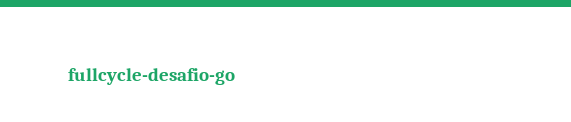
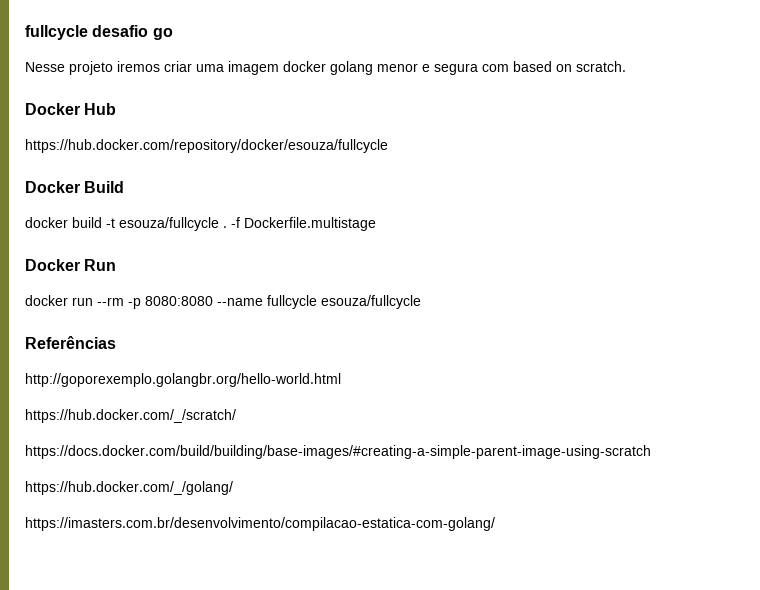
- fullcycle-desafio-go
+ fullcycle desafio go
+ Nesse projeto iremos criar uma imagem docker golang menor e segura com based on scratch.
+ Docker Hub
+ https://hub.docker.com/repository/docker/esouza/fullcycle
+ Docker Build
+ docker build -t esouza/fullcycle . -f Dockerfile.multistage
+ Docker Run
+ docker run --rm -p 8080:8080 --name fullcycle esouza/fullcycle
+ Referências
+ http://goporexemplo.golangbr.org/hello-world.html
+ https://hub.docker.com/_/scratch/
+ https://docs.docker.com/build/building/base-images/#creating-a-simple-parent-image-using-scratch
+ https://hub.docker.com/_/golang/
+ https://imasters.com.br/desenvolvimento/compilacao-estatica-com-golang/

